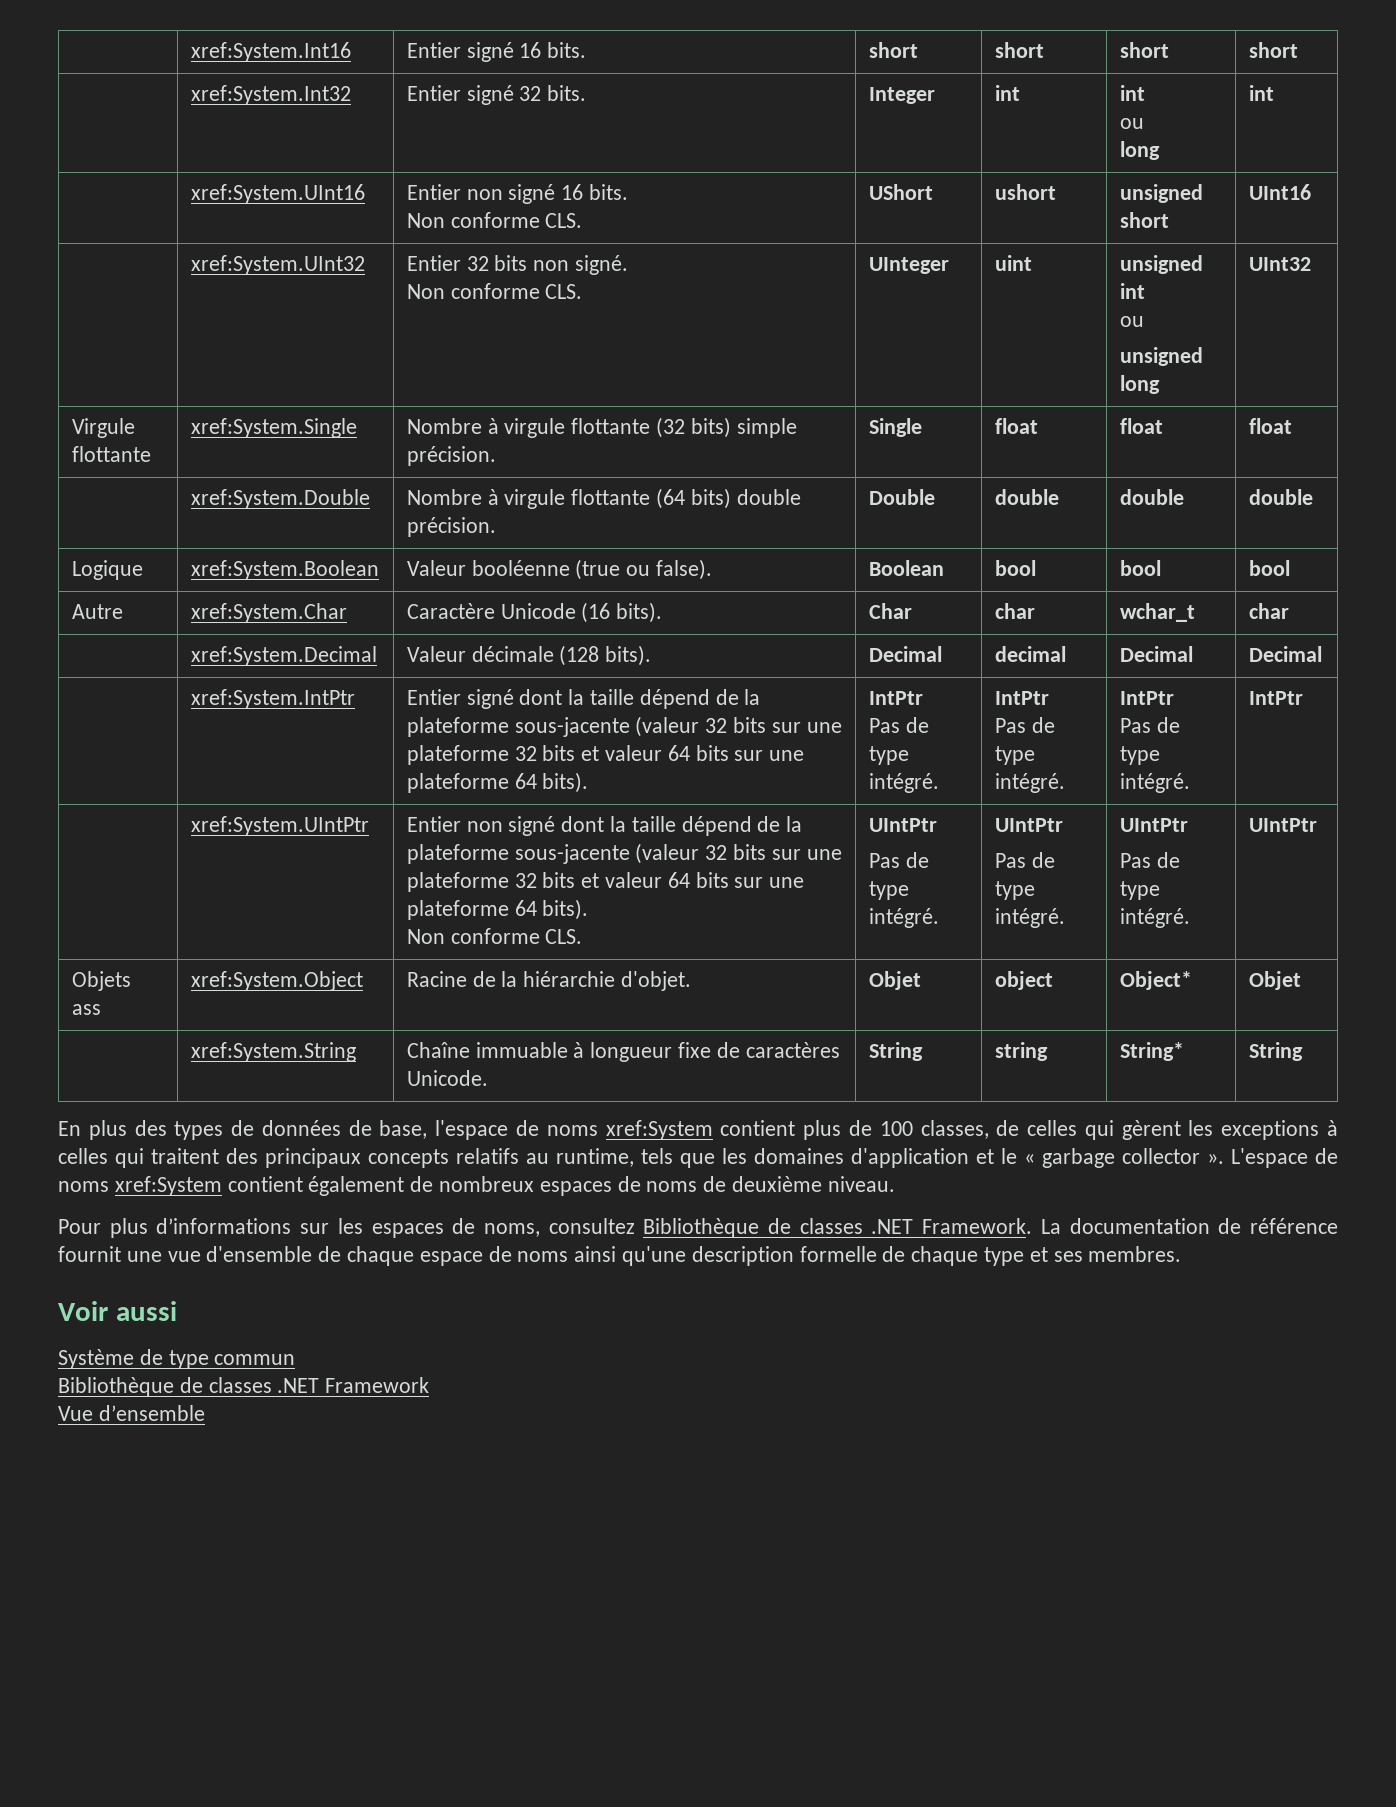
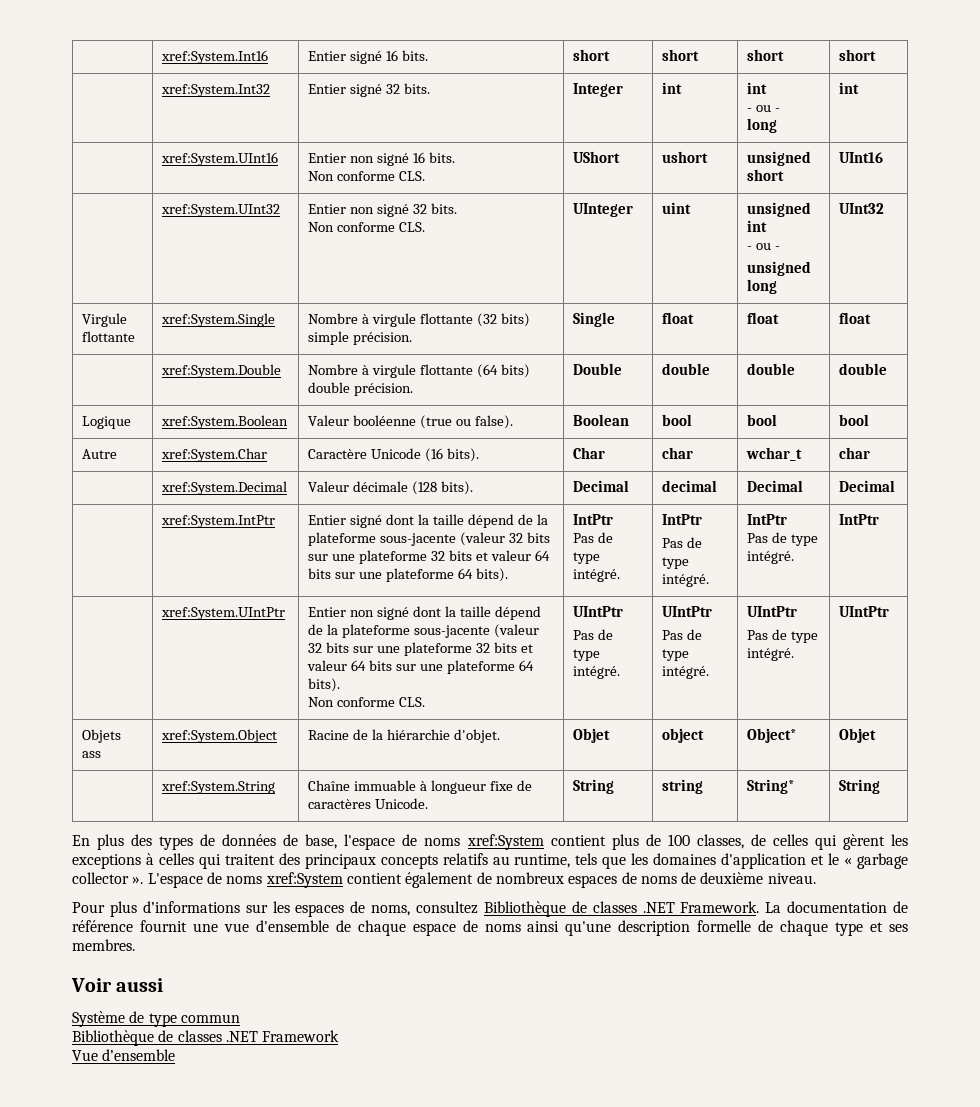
  | xref:System.Int32 | Entier signé 32 bits. | Integer | int | int
- ou
+ - ou -
- | xref:System.UInt32 | Entier 32 bits non signé.
+ | xref:System.UInt32 | Entier non signé 32 bits.
  Non conforme CLS. | UInteger | uint | unsigned int
- ou
+ - ou -

